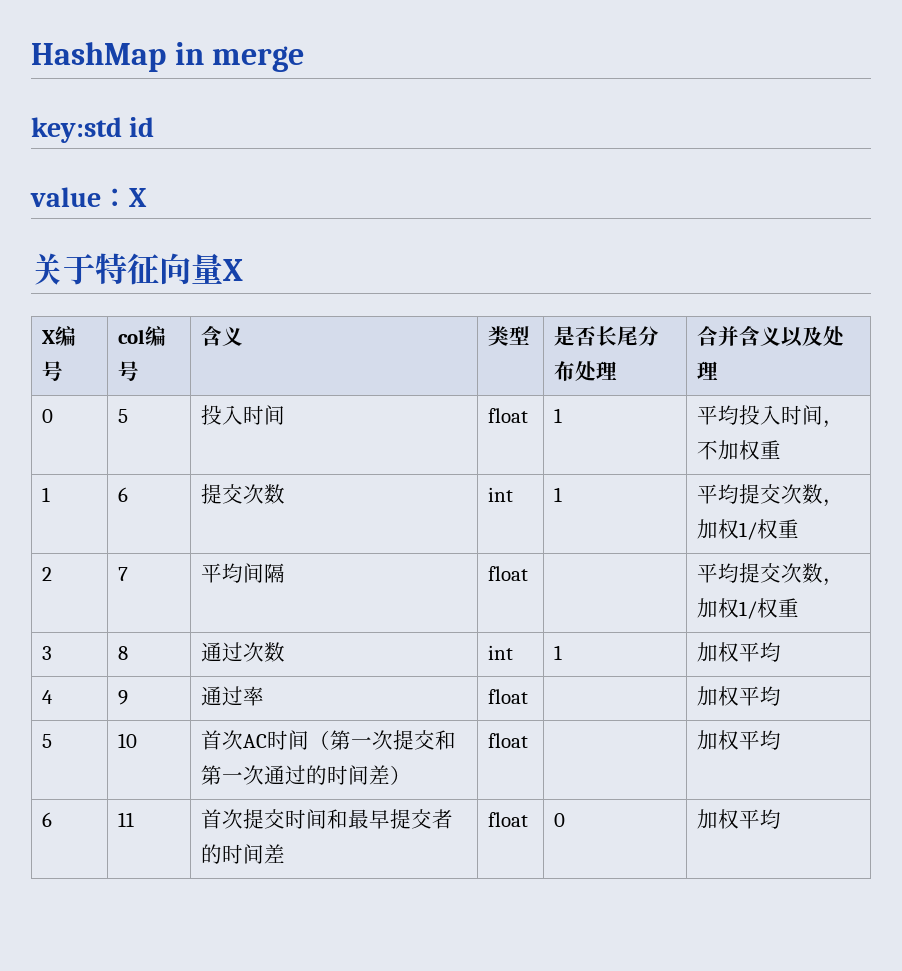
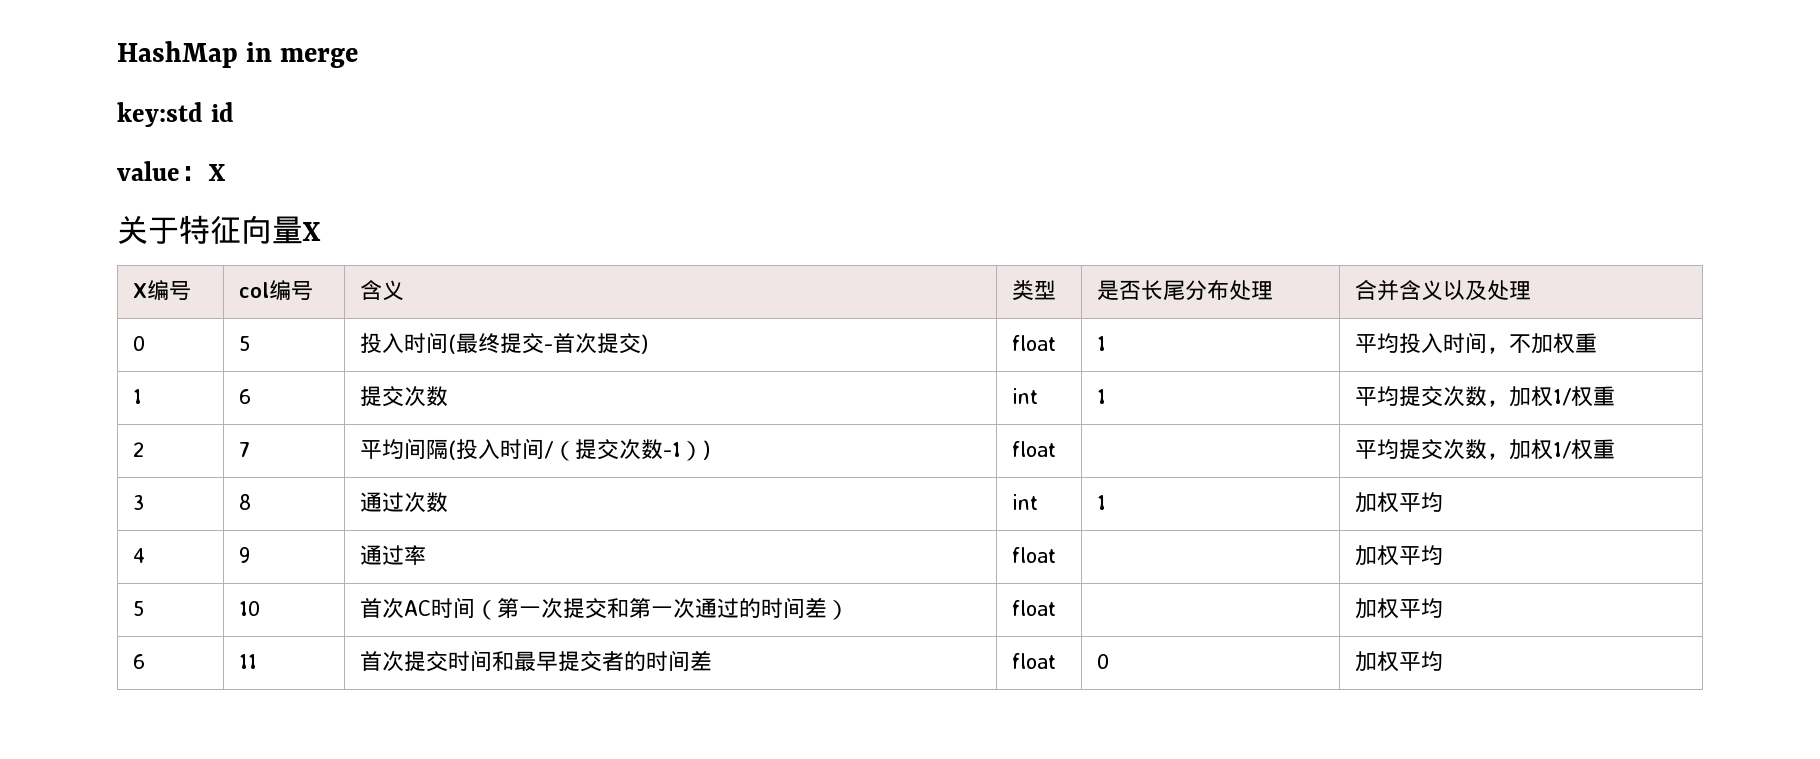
- 0 | 5 | 投入时间 | float | 1 | 平均投入时间，不加权重
+ 0 | 5 | 投入时间(最终提交-首次提交) | float | 1 | 平均投入时间，不加权重
- 2 | 7 | 平均间隔 | float | | 平均提交次数，加权1/权重
+ 2 | 7 | 平均间隔(投入时间/（提交次数-1）) | float | | 平均提交次数，加权1/权重

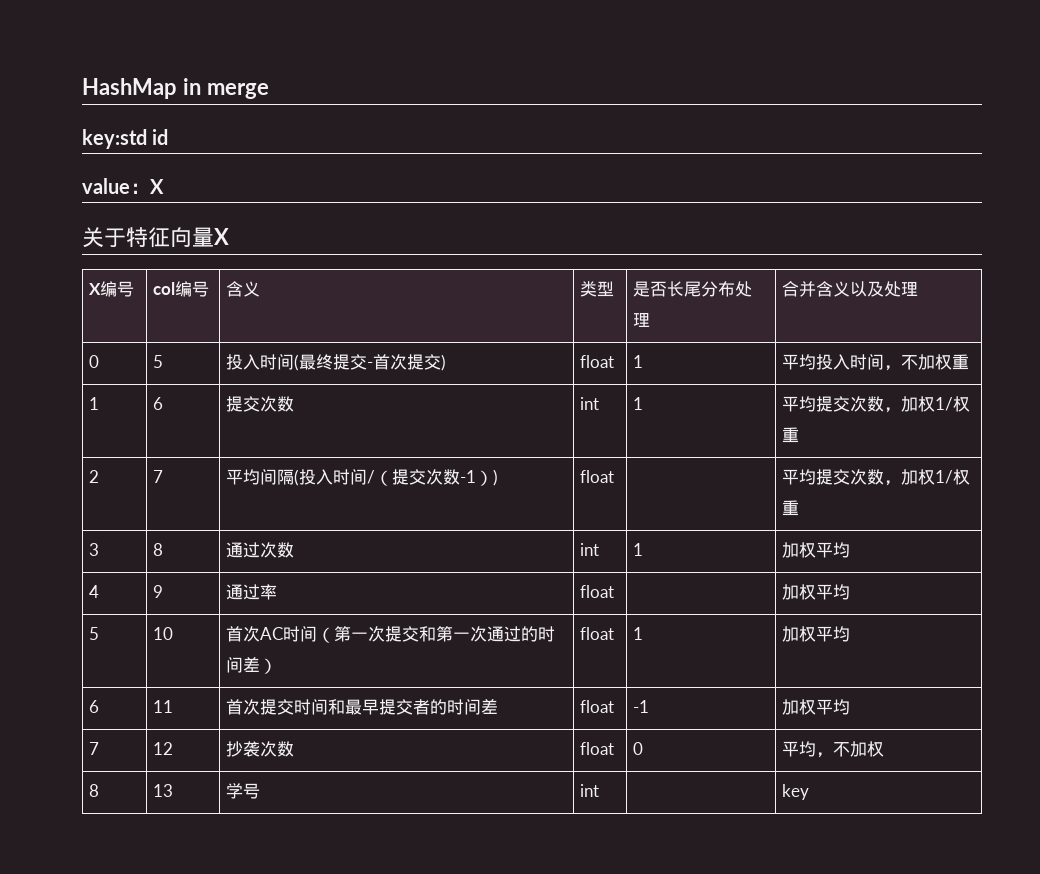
- 5 | 10 | 首次AC时间（第一次提交和第一次通过的时间差） | float | | 加权平均
+ 5 | 10 | 首次AC时间（第一次提交和第一次通过的时间差） | float | 1 | 加权平均
- 6 | 11 | 首次提交时间和最早提交者的时间差 | float | 0 | 加权平均
+ 6 | 11 | 首次提交时间和最早提交者的时间差 | float | -1 | 加权平均
+ 7 | 12 | 抄袭次数 | float | 0 | 平均，不加权
+ 8 | 13 | 学号 | int | | key

